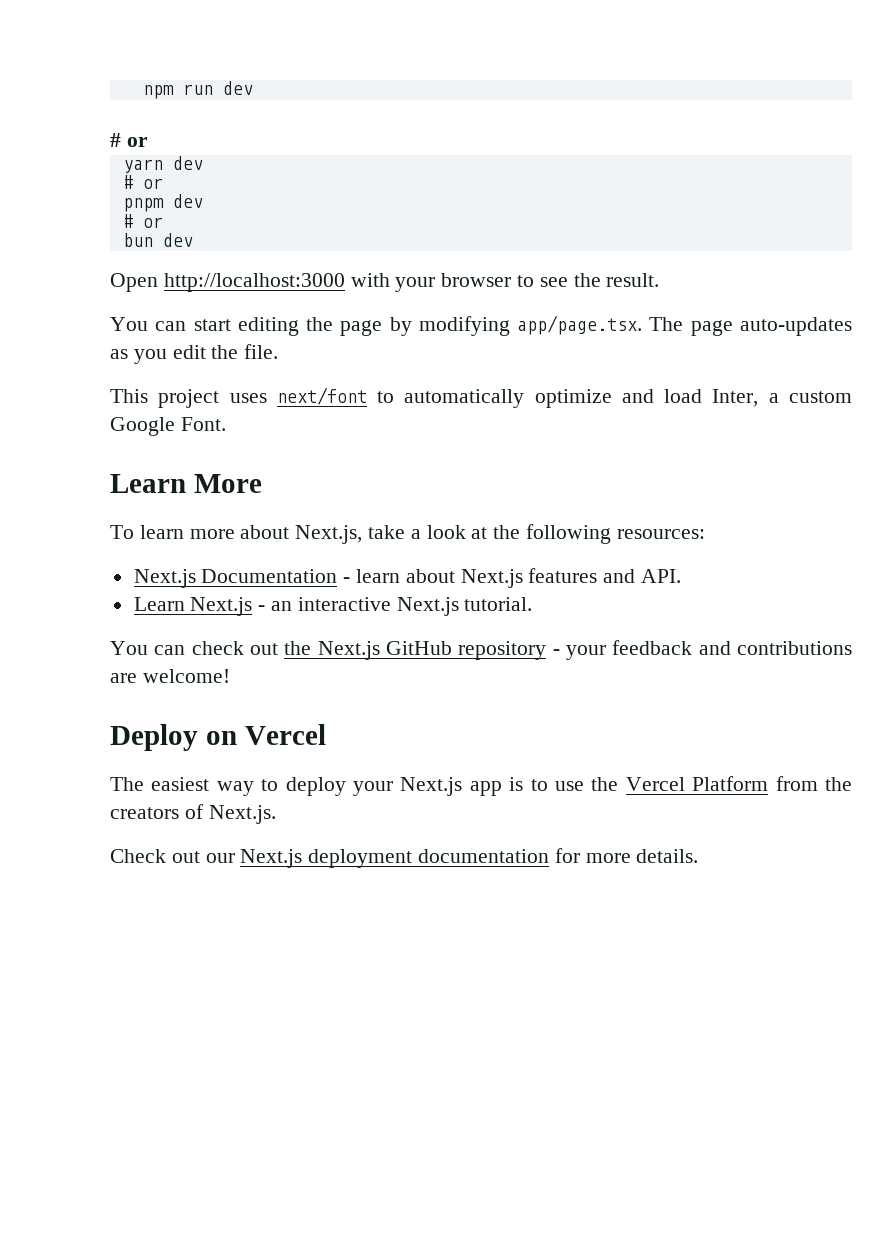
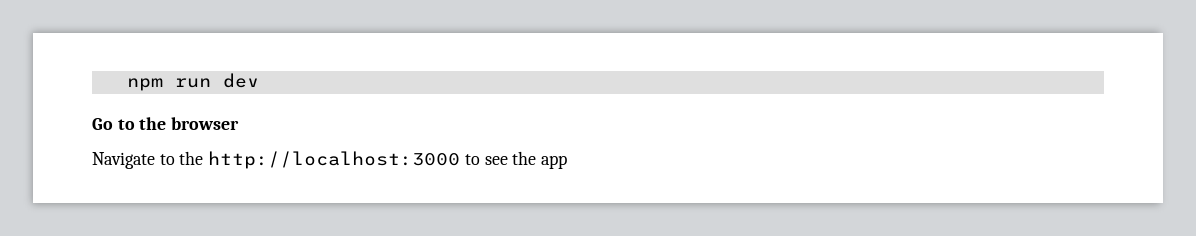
  npm run dev
- # or
- yarn dev
- # or
- pnpm dev
- # or
- bun dev
- Open http://localhost:3000 with your browser to see the result.
- You can start editing the page by modifying app/page.tsx. The page auto-updates as you edit the file.
- This project uses next/font to automatically optimize and load Inter, a custom Google Font.
- Learn More
- To learn more about Next.js, take a look at the following resources:
- Next.js Documentation - learn about Next.js features and API.
- Learn Next.js - an interactive Next.js tutorial.
- You can check out the Next.js GitHub repository - your feedback and contributions are welcome!
- Deploy on Vercel
- The easiest way to deploy your Next.js app is to use the Vercel Platform from the creators of Next.js.
- Check out our Next.js deployment documentation for more details.
+ Go to the browser
+ Navigate to the http://localhost:3000 to see the app

